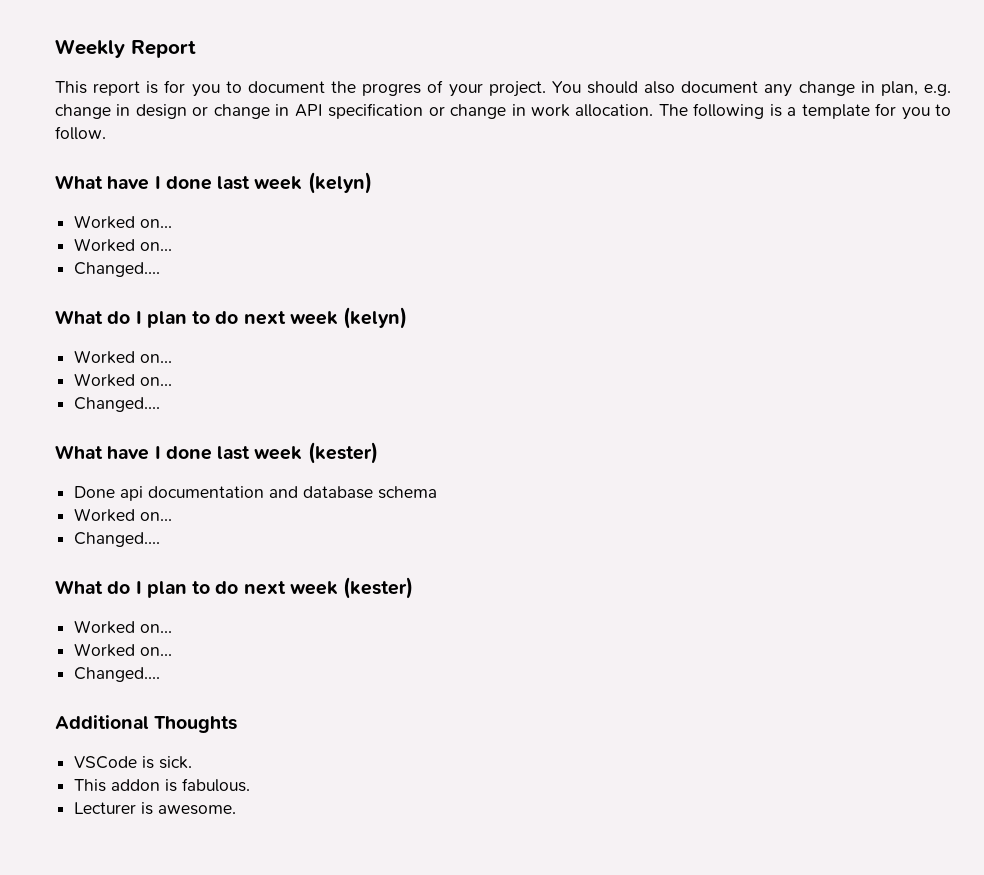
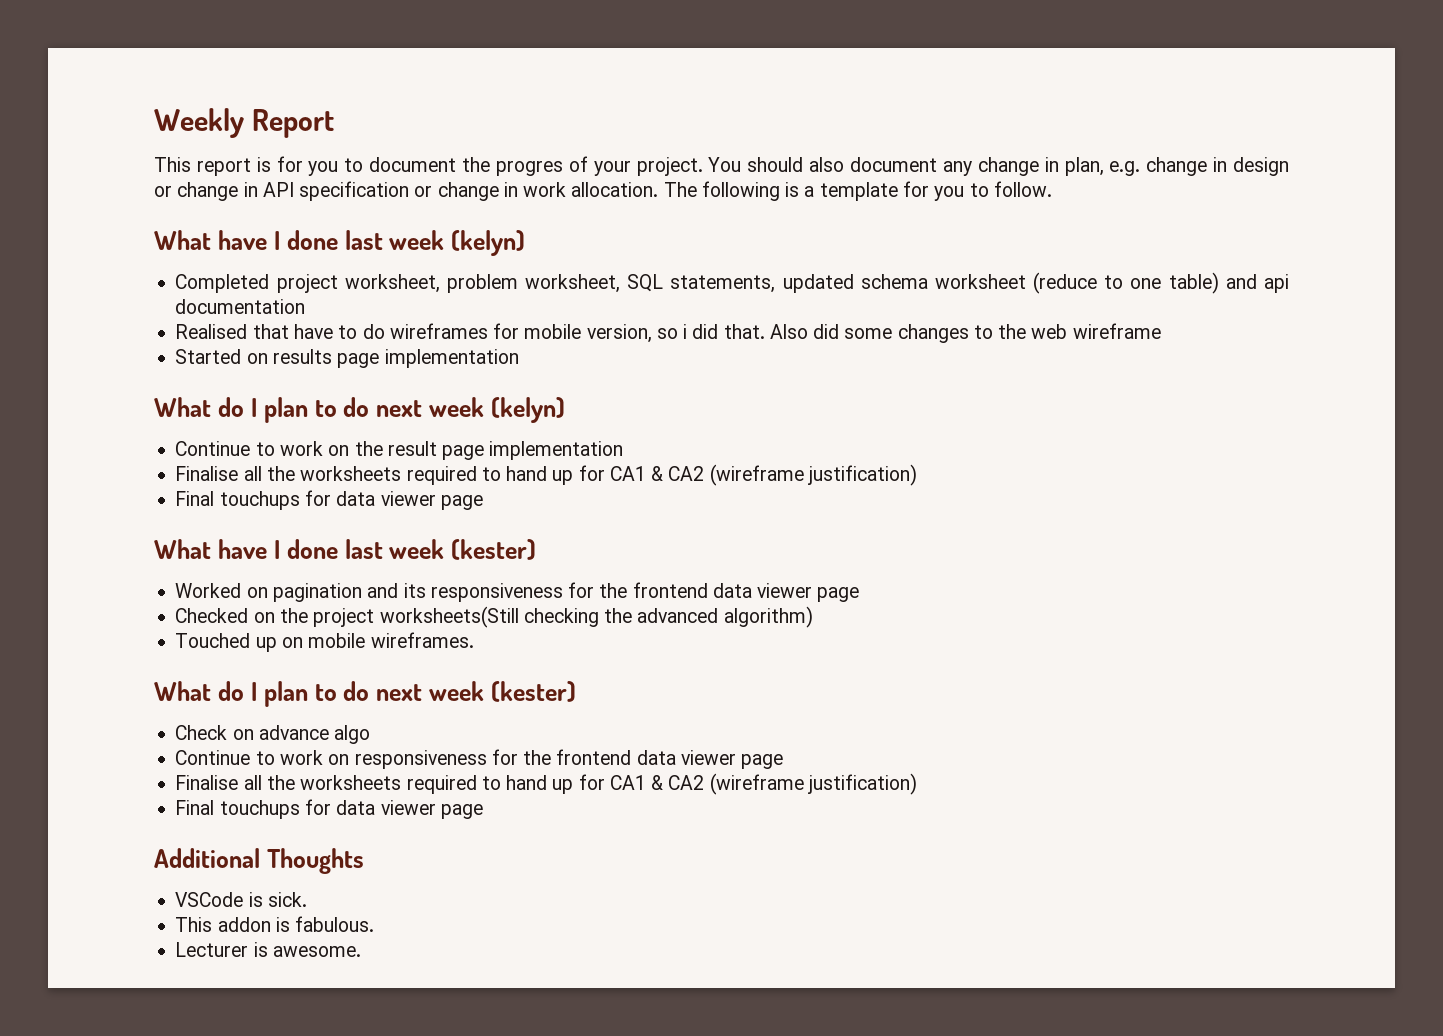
  What have I done last week (kelyn)
- Worked on...
- Worked on...
- Changed....
+ Completed project worksheet, problem worksheet, SQL statements, updated schema worksheet (reduce to one table) and api documentation
+ Realised that have to do wireframes for mobile version, so i did that. Also did some changes to the web wireframe
+ Started on results page implementation
  What do I plan to do next week (kelyn)
- Worked on...
- Worked on...
- Changed....
+ Continue to work on the result page implementation
+ Finalise all the worksheets required to hand up for CA1 & CA2 (wireframe justification)
+ Final touchups for data viewer page
- Done api documentation and database schema
- Worked on...
- Changed....
+ Worked on pagination and its responsiveness for the frontend data viewer page
+ Checked on the project worksheets(Still checking the advanced algorithm)
+ Touched up on mobile wireframes.
  What do I plan to do next week (kester)
- Worked on...
- Worked on...
- Changed....
+ Check on advance algo
+ Continue to work on responsiveness for the frontend data viewer page
+ Finalise all the worksheets required to hand up for CA1 & CA2 (wireframe justification)
+ Final touchups for data viewer page

